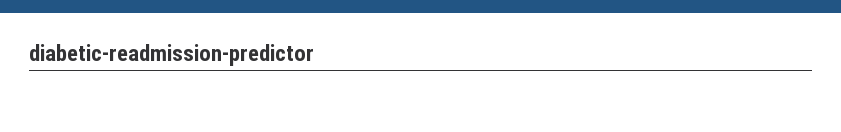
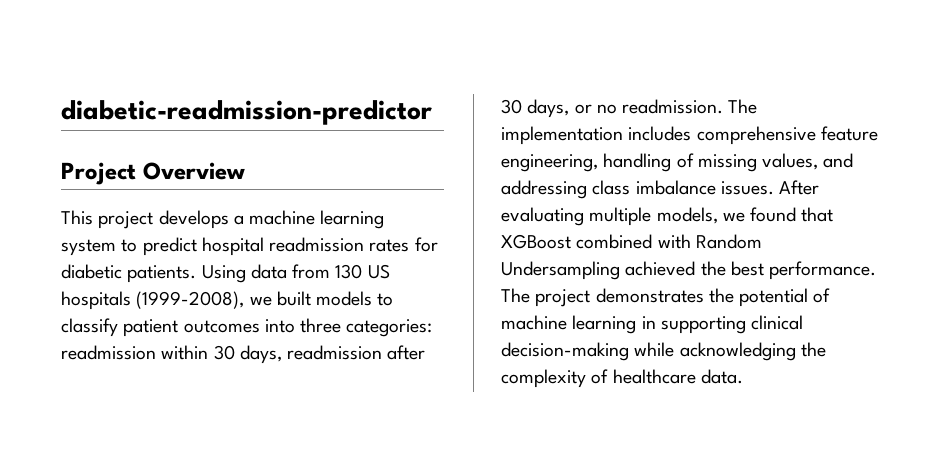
+ Project Overview
+ This project develops a machine learning system to predict hospital readmission rates for diabetic patients. Using data from 130 US hospitals (1999-2008), we built models to classify patient outcomes into three categories: readmission within 30 days, readmission after 30 days, or no readmission. The implementation includes comprehensive feature engineering, handling of missing values, and addressing class imbalance issues. After evaluating multiple models, we found that XGBoost combined with Random Undersampling achieved the best performance. The project demonstrates the potential of machine learning in supporting clinical decision-making while acknowledging the complexity of healthcare data.

